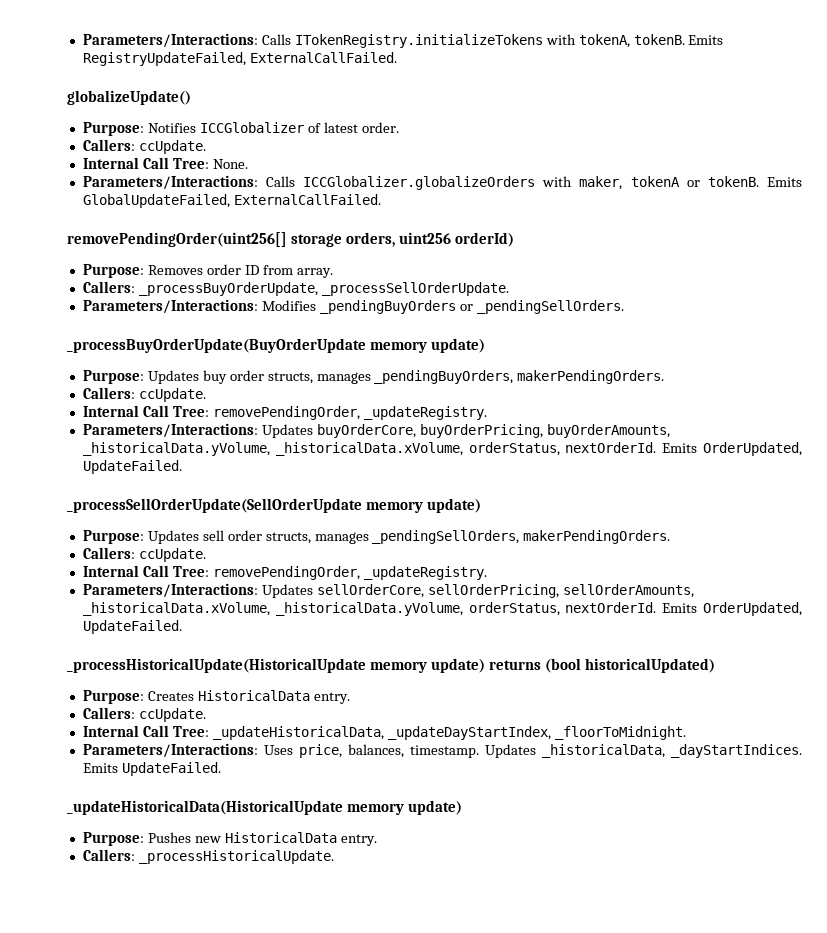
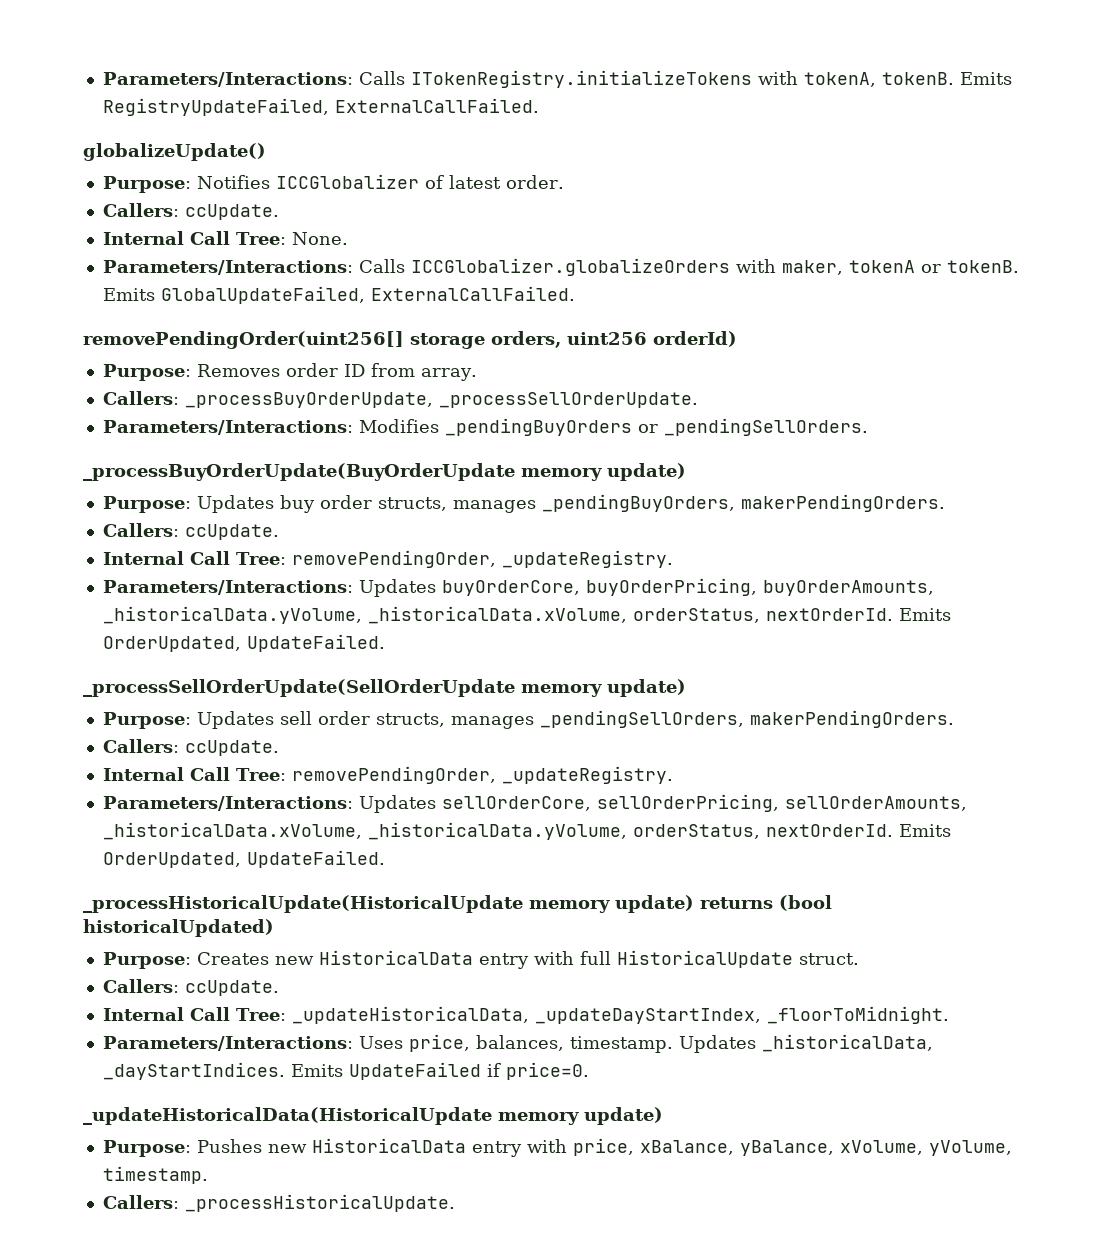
- Purpose: Creates HistoricalData entry.
+ Purpose: Creates new HistoricalData entry with full HistoricalUpdate struct.
- Emits UpdateFailed.
+ Emits UpdateFailed if price=0.
- Purpose: Pushes new HistoricalData entry.
+ Purpose: Pushes new HistoricalData entry with price, xBalance, yBalance, xVolume, yVolume, timestamp.

